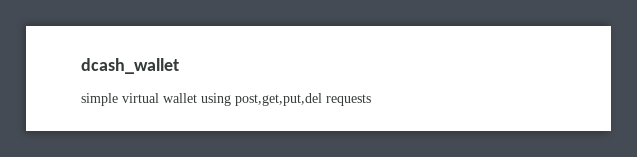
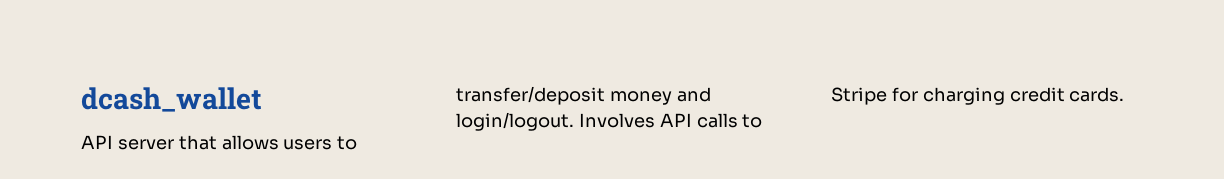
- simple virtual wallet using post,get,put,del requests
+ API server that allows users to transfer/deposit money and login/logout. Involves API calls to Stripe for charging credit cards.

